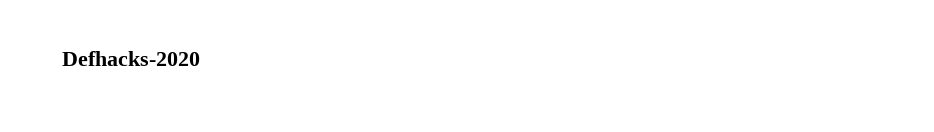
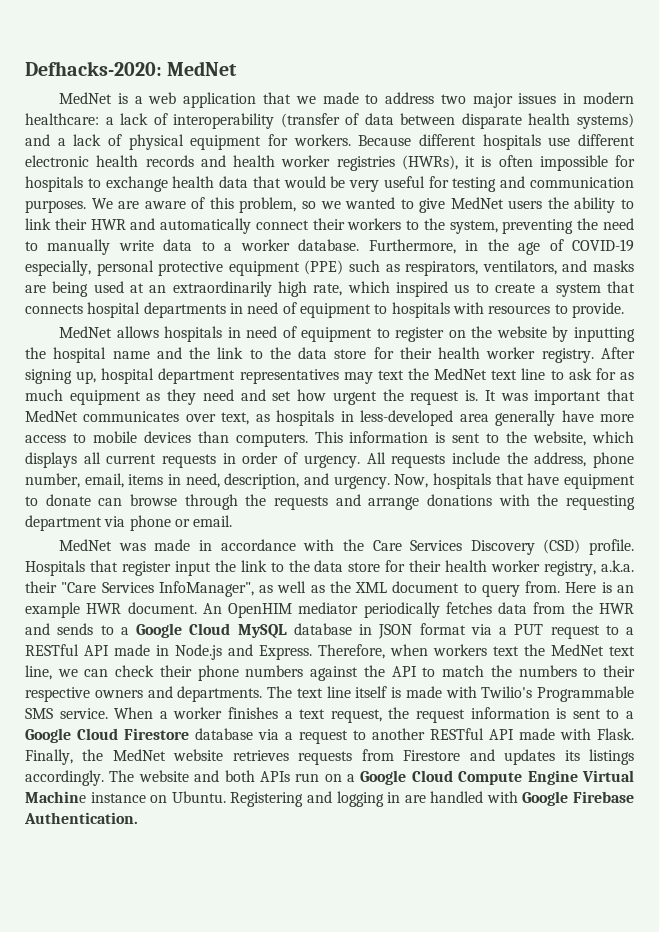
- Defhacks-2020
+ Defhacks-2020: MedNet
+ MedNet is a web application that we made to address two major issues in modern healthcare: a lack of interoperability (transfer of data between disparate health systems) and a lack of physical equipment for workers. Because different hospitals use different electronic health records and health worker registries (HWRs), it is often impossible for hospitals to exchange health data that would be very useful for testing and communication purposes. We are aware of this problem, so we wanted to give MedNet users the ability to link their HWR and automatically connect their workers to the system, preventing the need to manually write data to a worker database. Furthermore, in the age of COVID-19 especially, personal protective equipment (PPE) such as respirators, ventilators, and masks are being used at an extraordinarily high rate, which inspired us to create a system that connects hospital departments in need of equipment to hospitals with resources to provide.
+ MedNet allows hospitals in need of equipment to register on the website by inputting the hospital name and the link to the data store for their health worker registry. After signing up, hospital department representatives may text the MedNet text line to ask for as much equipment as they need and set how urgent the request is. It was important that MedNet communicates over text, as hospitals in less-developed area generally have more access to mobile devices than computers. This information is sent to the website, which displays all current requests in order of urgency. All requests include the address, phone number, email, items in need, description, and urgency. Now, hospitals that have equipment to donate can browse through the requests and arrange donations with the requesting department via phone or email.
+ MedNet was made in accordance with the Care Services Discovery (CSD) profile. Hospitals that register input the link to the data store for their health worker registry, a.k.a. their "Care Services InfoManager", as well as the XML document to query from. Here is an example HWR document. An OpenHIM mediator periodically fetches data from the HWR and sends to a Google Cloud MySQL database in JSON format via a PUT request to a RESTful API made in Node.js and Express. Therefore, when workers text the MedNet text line, we can check their phone numbers against the API to match the numbers to their respective owners and departments. The text line itself is made with Twilio's Programmable SMS service. When a worker finishes a text request, the request information is sent to a Google Cloud Firestore database via a request to another RESTful API made with Flask. Finally, the MedNet website retrieves requests from Firestore and updates its listings accordingly. The website and both APIs run on a Google Cloud Compute Engine Virtual Machine instance on Ubuntu. Registering and logging in are handled with Google Firebase Authentication.

